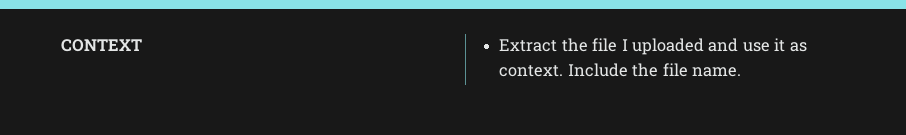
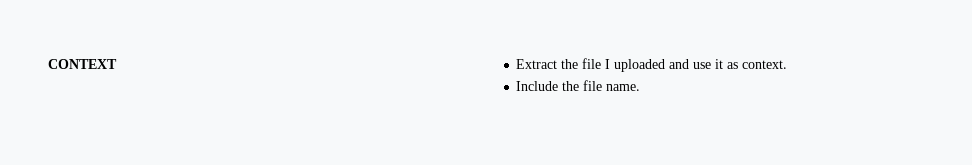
- Extract the file I uploaded and use it as context. Include the file name.
+ Extract the file I uploaded and use it as context.
+ Include the file name.

